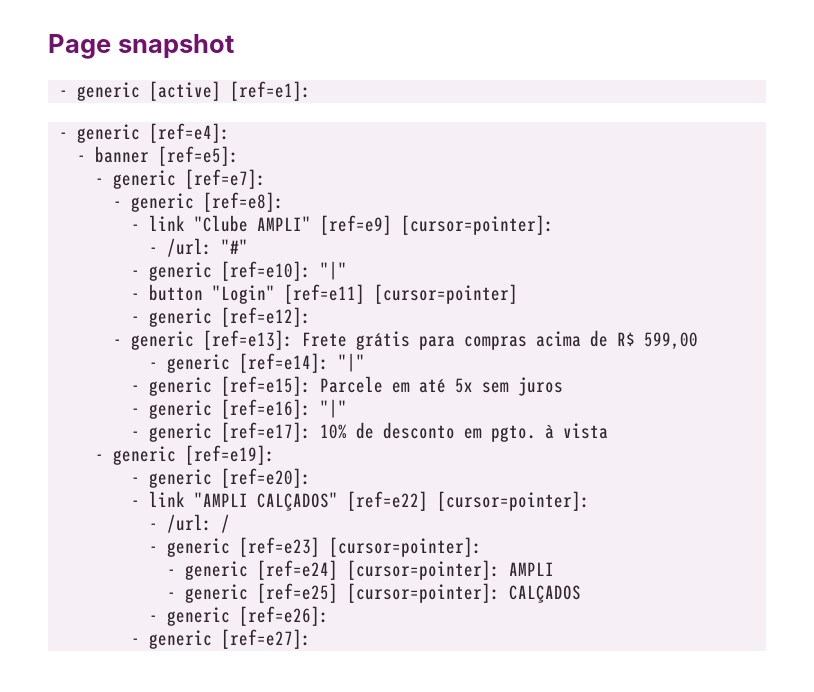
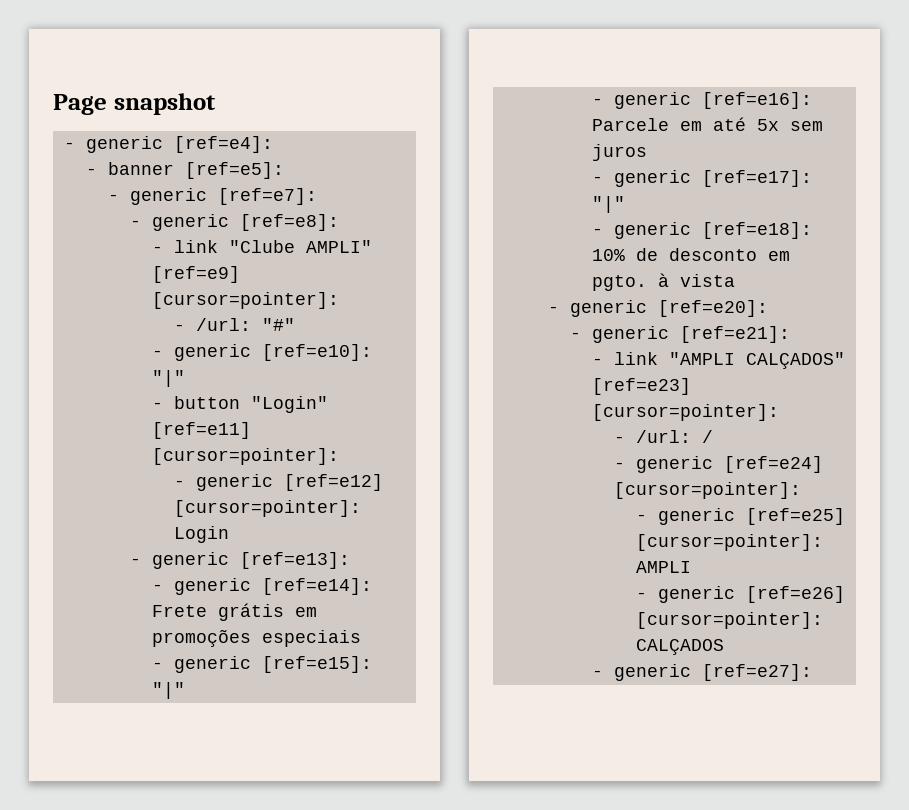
- - generic [active] [ref=e1]:
- - button "Login" [ref=e11] [cursor=pointer]
- - generic [ref=e12]:
+ - button "Login" [ref=e11] [cursor=pointer]:
+ - generic [ref=e12] [cursor=pointer]: Login
- - generic [ref=e13]: Frete grátis para compras acima de R$ 599,00
- - generic [ref=e14]: "|"
- - generic [ref=e15]: Parcele em até 5x sem juros
+ - generic [ref=e13]:
+ - generic [ref=e14]: Frete grátis em promoções especiais
+ - generic [ref=e15]: "|"
+ - generic [ref=e16]: Parcele em até 5x sem juros
- - generic [ref=e16]: "|"
- - generic [ref=e17]: 10% de desconto em pgto. à vista
+ - generic [ref=e17]: "|"
+ - generic [ref=e18]: 10% de desconto em pgto. à vista
- - generic [ref=e19]:
  - generic [ref=e20]:
+ - generic [ref=e21]:
- - link "AMPLI CALÇADOS" [ref=e22] [cursor=pointer]:
+ - link "AMPLI CALÇADOS" [ref=e23] [cursor=pointer]:
- - generic [ref=e23] [cursor=pointer]:
- - generic [ref=e24] [cursor=pointer]: AMPLI
+ - generic [ref=e24] [cursor=pointer]:
+ - generic [ref=e25] [cursor=pointer]: AMPLI
- - generic [ref=e25] [cursor=pointer]: CALÇADOS
+ - generic [ref=e26] [cursor=pointer]: CALÇADOS
- - generic [ref=e26]:

